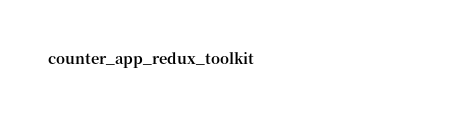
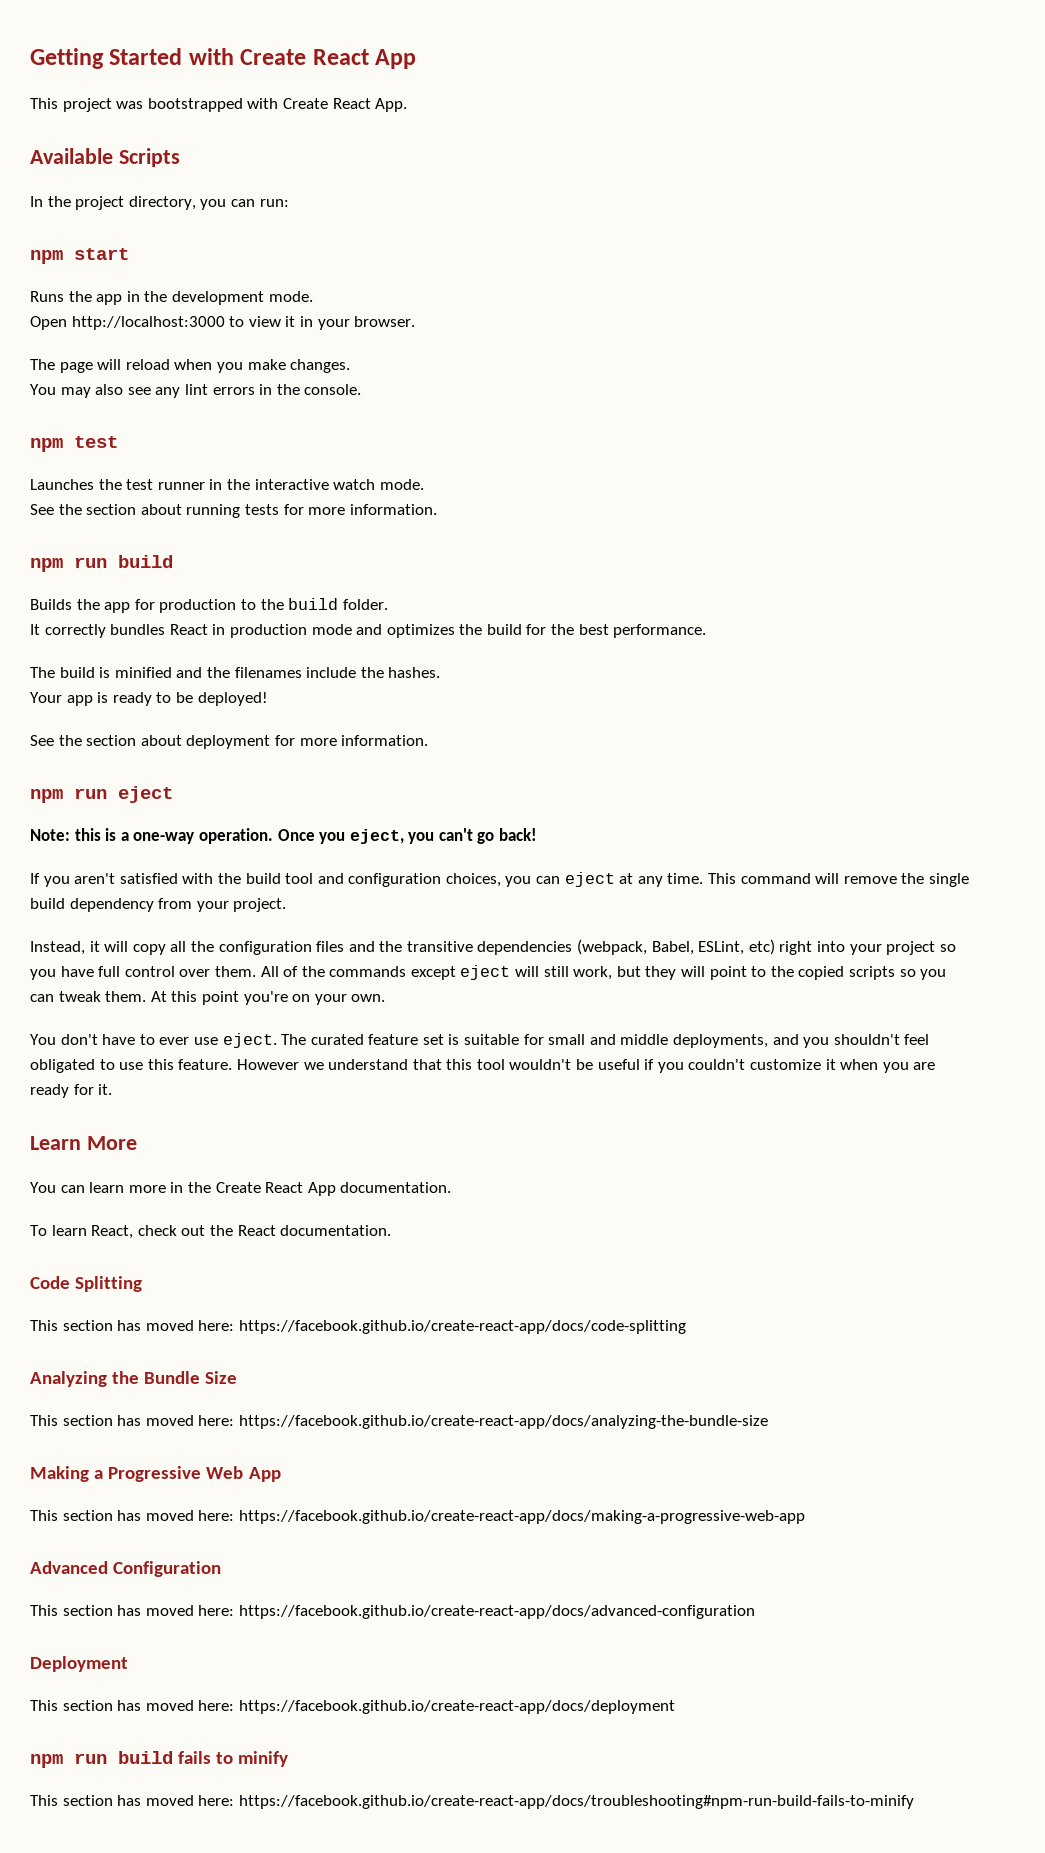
- counter_app_redux_toolkit
+ Getting Started with Create React App
+ This project was bootstrapped with Create React App.
+ Available Scripts
+ In the project directory, you can run:
+ npm start
+ Runs the app in the development mode.
+ Open http://localhost:3000 to view it in your browser.
+ The page will reload when you make changes.
+ You may also see any lint errors in the console.
+ npm test
+ Launches the test runner in the interactive watch mode.
+ See the section about running tests for more information.
+ npm run build
+ Builds the app for production to the build folder.
+ It correctly bundles React in production mode and optimizes the build for the best performance.
+ The build is minified and the filenames include the hashes.
+ Your app is ready to be deployed!
+ See the section about deployment for more information.
+ npm run eject
+ Note: this is a one-way operation. Once you eject, you can't go back!
+ If you aren't satisfied with the build tool and configuration choices, you can eject at any time. This command will remove the single build dependency from your project.
+ Instead, it will copy all the configuration files and the transitive dependencies (webpack, Babel, ESLint, etc) right into your project so you have full control over them. All of the commands except eject will still work, but they will point to the copied scripts so you can tweak them. At this point you're on your own.
+ You don't have to ever use eject. The curated feature set is suitable for small and middle deployments, and you shouldn't feel obligated to use this feature. However we understand that this tool wouldn't be useful if you couldn't customize it when you are ready for it.
+ Learn More
+ You can learn more in the Create React App documentation.
+ To learn React, check out the React documentation.
+ Code Splitting
+ This section has moved here: https://facebook.github.io/create-react-app/docs/code-splitting
+ Analyzing the Bundle Size
+ This section has moved here: https://facebook.github.io/create-react-app/docs/analyzing-the-bundle-size
+ Making a Progressive Web App
+ This section has moved here: https://facebook.github.io/create-react-app/docs/making-a-progressive-web-app
+ Advanced Configuration
+ This section has moved here: https://facebook.github.io/create-react-app/docs/advanced-configuration
+ Deployment
+ This section has moved here: https://facebook.github.io/create-react-app/docs/deployment
+ npm run build fails to minify
+ This section has moved here: https://facebook.github.io/create-react-app/docs/troubleshooting#npm-run-build-fails-to-minify

